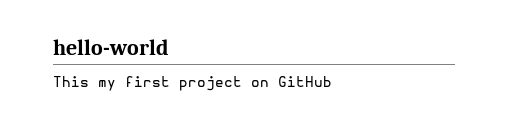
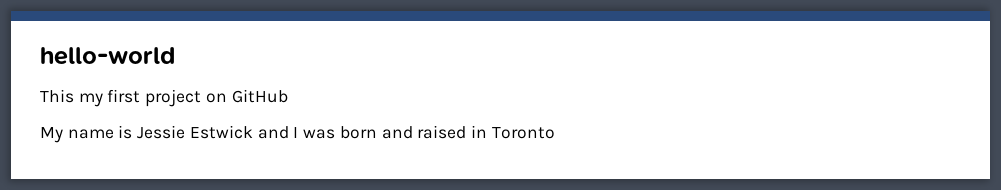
+ My name is Jessie Estwick and I was born and raised in Toronto

